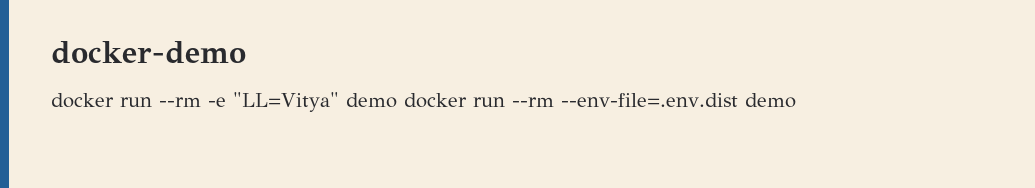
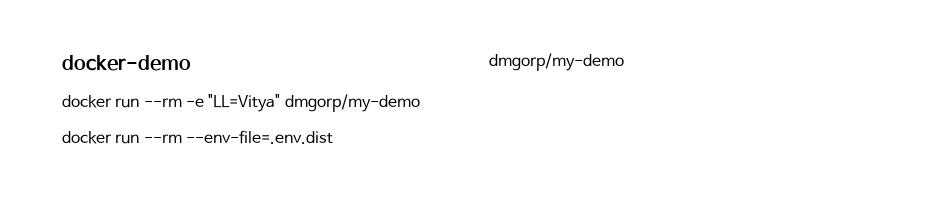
- docker run --rm -e "LL=Vitya" demo docker run --rm --env-file=.env.dist demo
+ docker run --rm -e "LL=Vitya" dmgorp/my-demo
+ docker run --rm --env-file=.env.dist dmgorp/my-demo

